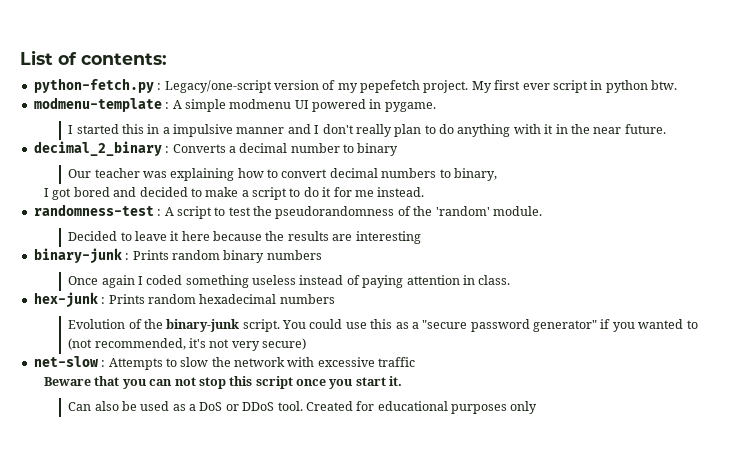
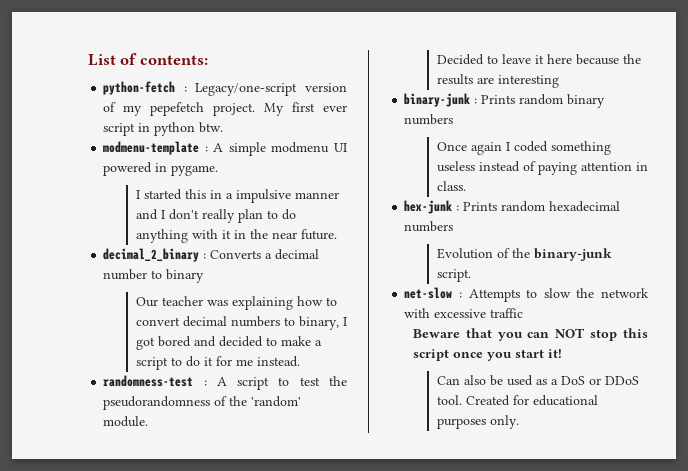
- python-fetch.py : Legacy/one-script version of my pepefetch project.
+ python-fetch : Legacy/one-script version of my pepefetch project.
- Our teacher was explaining how to convert decimal numbers to binary,
- I got bored and decided to make a script to do it for me instead.
+ Our teacher was explaining how to convert decimal numbers to binary, I got bored and decided to make a script to do it for me instead.
- You could use this as a "secure password generator" if you wanted to (not recommended, it's not very secure)
- Beware that you can not stop this script once you start it.
+ Beware that you can NOT stop this script once you start it!
- Created for educational purposes only
+ Created for educational purposes only.

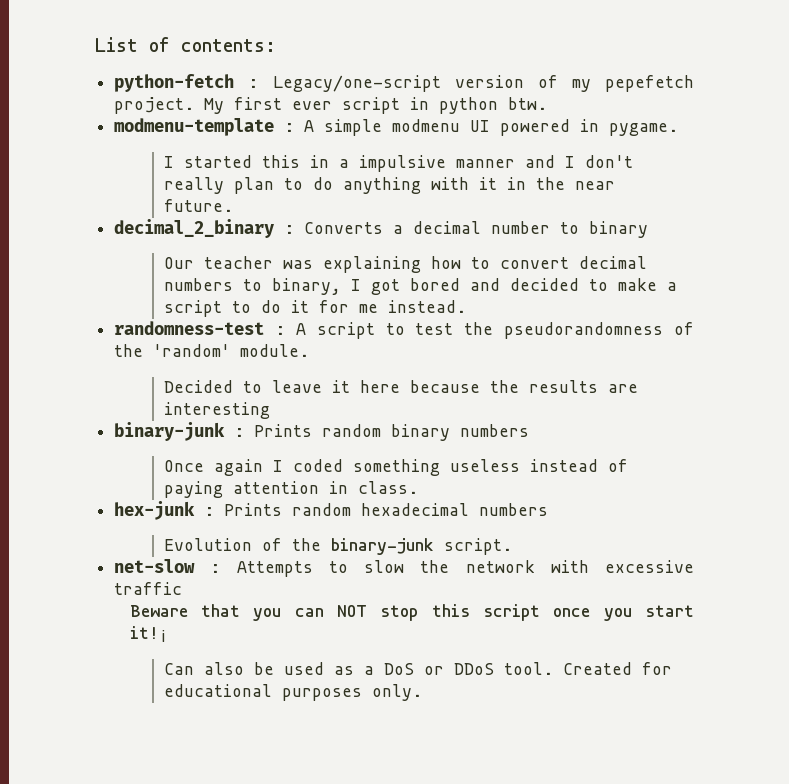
- Beware that you can NOT stop this script once you start it!
+ Beware that you can NOT stop this script once you start it!¡

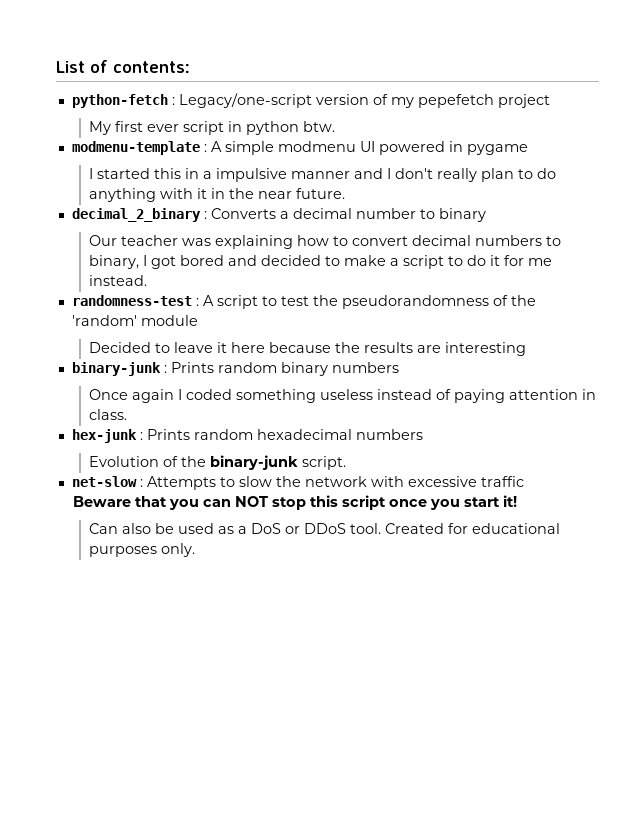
- python-fetch : Legacy/one-script version of my pepefetch project. My first ever script in python btw.
+ python-fetch : Legacy/one-script version of my pepefetch project
+ My first ever script in python btw.
- modmenu-template : A simple modmenu UI powered in pygame.
+ modmenu-template : A simple modmenu UI powered in pygame
- randomness-test : A script to test the pseudorandomness of the 'random' module.
+ randomness-test : A script to test the pseudorandomness of the 'random' module
- Beware that you can NOT stop this script once you start it!¡
+ Beware that you can NOT stop this script once you start it!

